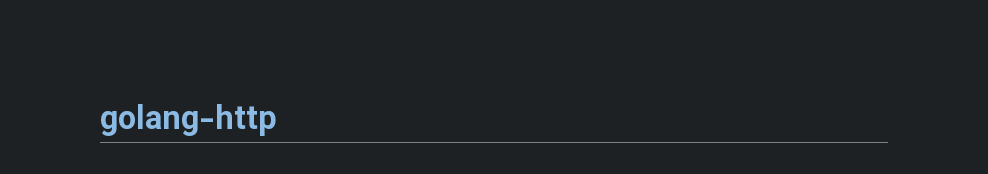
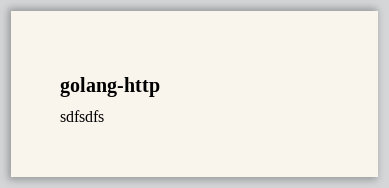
+ sdfsdfs

